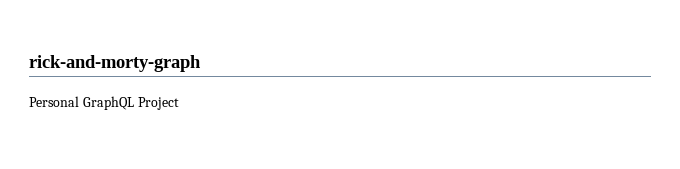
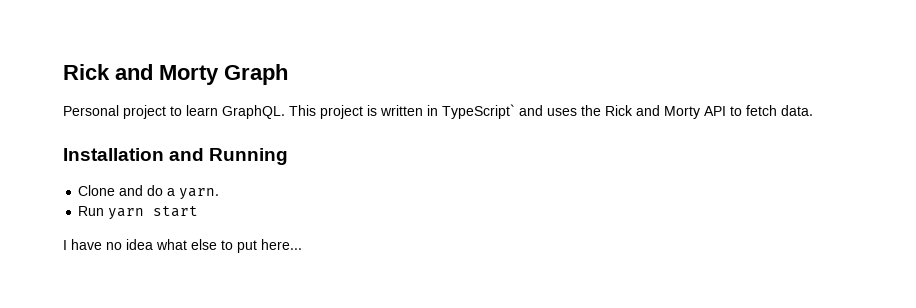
- rick-and-morty-graph
- Personal GraphQL Project
+ Rick and Morty Graph
+ Personal project to learn GraphQL. This project is written in TypeScript` and uses the Rick and Morty API to fetch data.
+ Installation and Running
+ Clone and do a yarn.
+ Run yarn start
+ I have no idea what else to put here...

